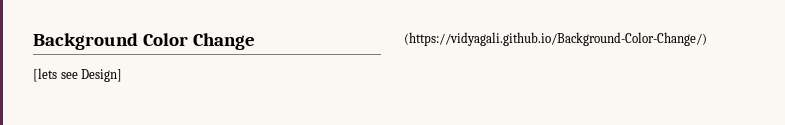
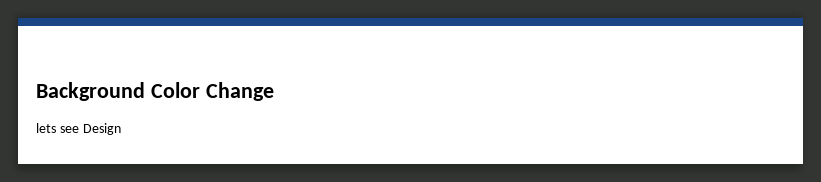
- [lets see Design] (https://vidyagali.github.io/Background-Color-Change/)
+ lets see Design

